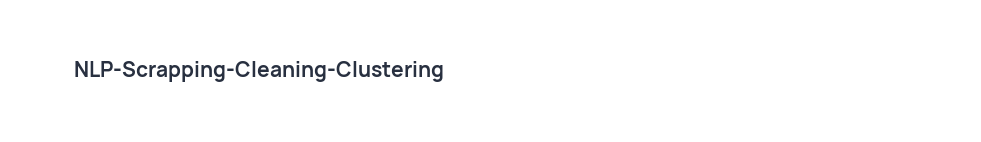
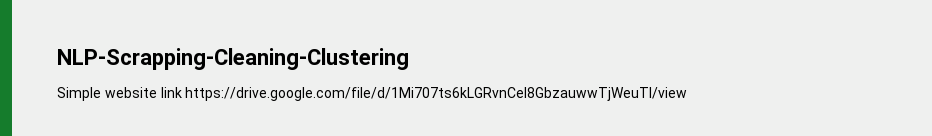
+ Simple website link https://drive.google.com/file/d/1Mi707ts6kLGRvnCeI8GbzauwwTjWeuTl/view

